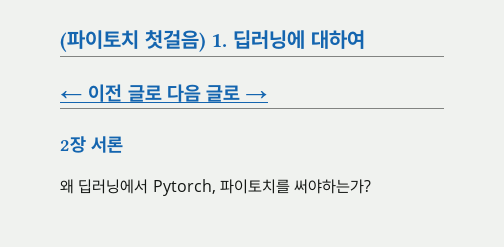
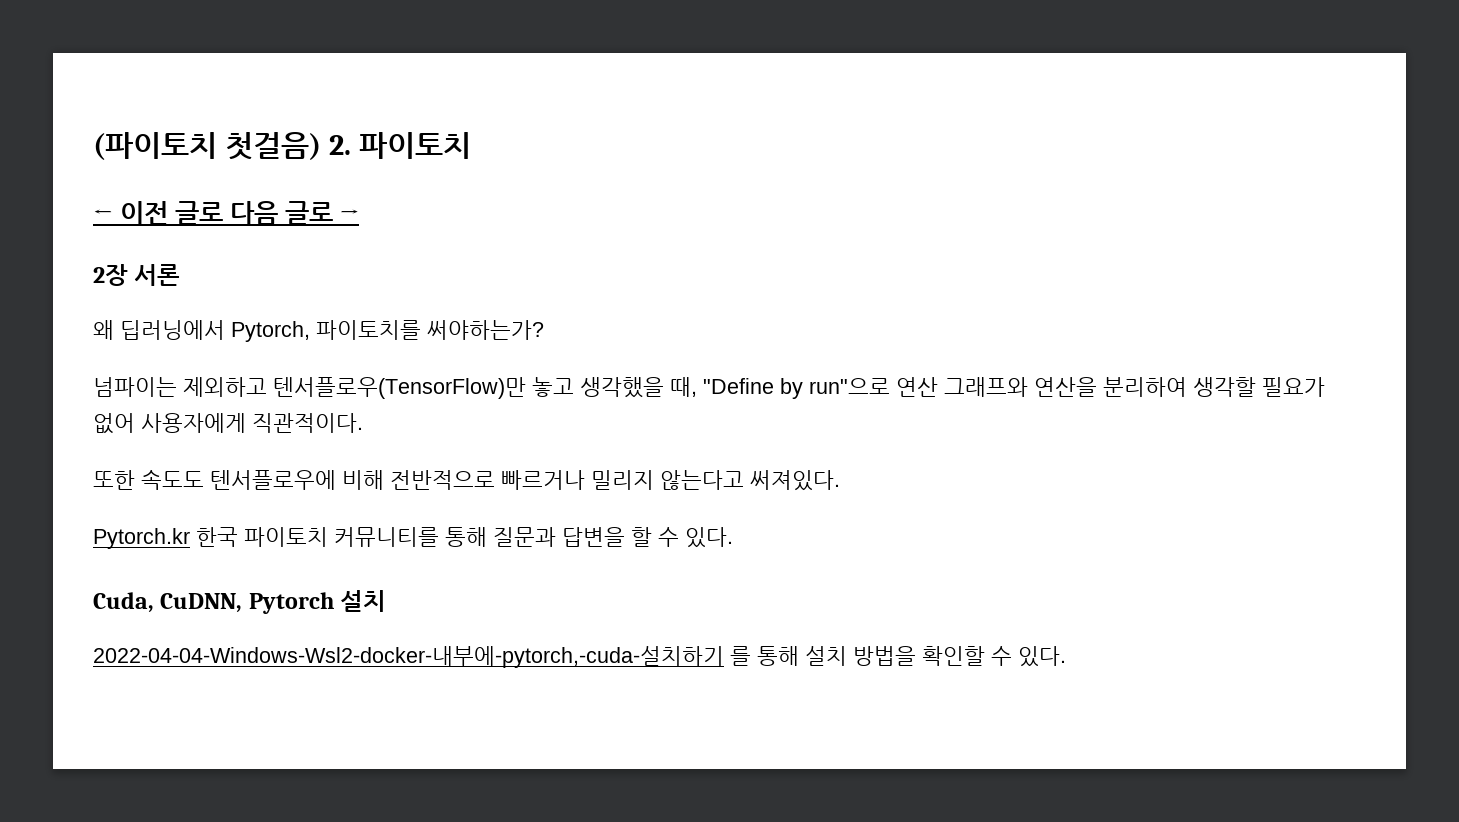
- (파이토치 첫걸음) 1. 딥러닝에 대하여
+ (파이토치 첫걸음) 2. 파이토치
+ 넘파이는 제외하고 텐서플로우(TensorFlow)만 놓고 생각했을 때, "Define by run"으로 연산 그래프와 연산을 분리하여 생각할 필요가 없어 사용자에게 직관적이다.
+ 또한 속도도 텐서플로우에 비해 전반적으로 빠르거나 밀리지 않는다고 써져있다.
+ Pytorch.kr 한국 파이토치 커뮤니티를 통해 질문과 답변을 할 수 있다.
+ Cuda, CuDNN, Pytorch 설치
+ 2022-04-04-Windows-Wsl2-docker-내부에-pytorch,-cuda-설치하기 를 통해 설치 방법을 확인할 수 있다.

